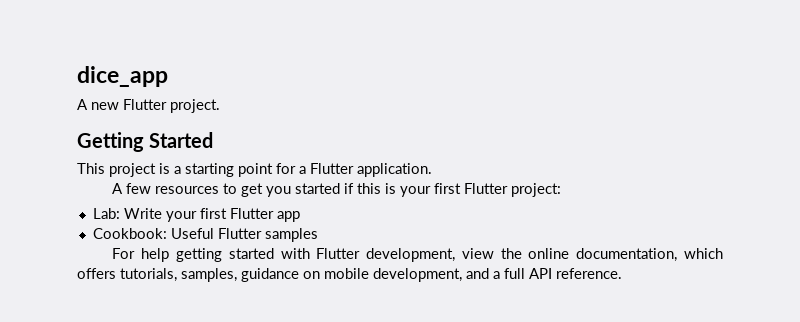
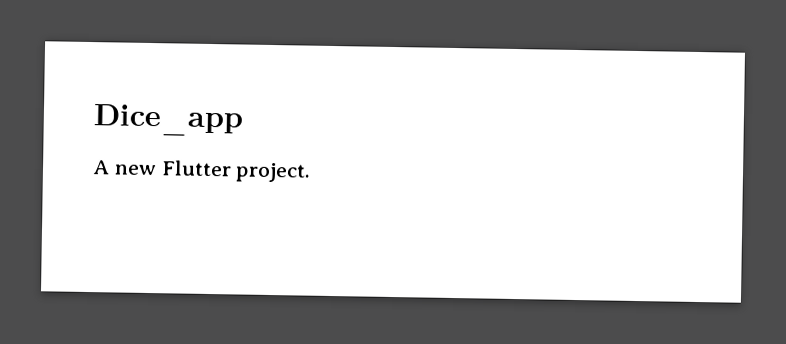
- dice_app
+ Dice_app
- Getting Started
- This project is a starting point for a Flutter application.
- A few resources to get you started if this is your first Flutter project:
- Lab: Write your first Flutter app
- Cookbook: Useful Flutter samples
- For help getting started with Flutter development, view the online documentation, which offers tutorials, samples, guidance on mobile development, and a full API reference.

